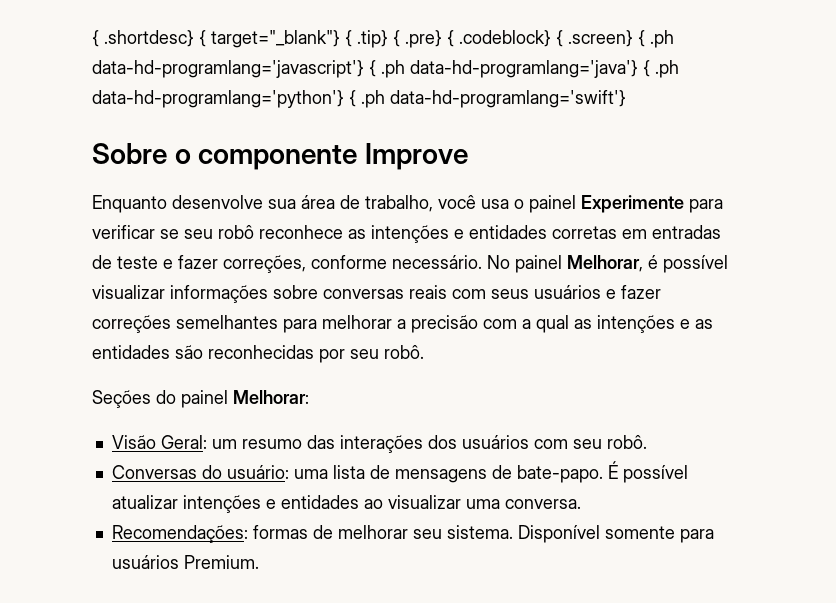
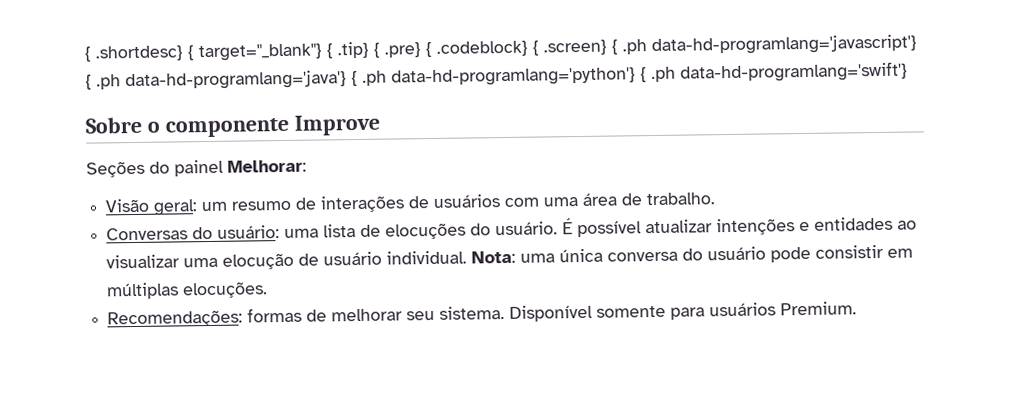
- Enquanto desenvolve sua área de trabalho, você usa o painel Experimente para verificar se seu robô reconhece as intenções e entidades corretas em entradas de teste e fazer correções, conforme necessário. No painel Melhorar, é possível visualizar informações sobre conversas reais com seus usuários e fazer correções semelhantes para melhorar a precisão com a qual as intenções e as entidades são reconhecidas por seu robô.
- Visão Geral: um resumo das interações dos usuários com seu robô.
+ Visão geral: um resumo de interações de usuários com uma área de trabalho.
- Conversas do usuário: uma lista de mensagens de bate-papo.
+ Conversas do usuário: uma lista de elocuções do usuário.
- É possível atualizar intenções e entidades ao visualizar uma conversa.
+ É possível atualizar intenções e entidades ao visualizar uma elocução de usuário individual. Nota: uma única conversa do usuário pode consistir em múltiplas elocuções.

